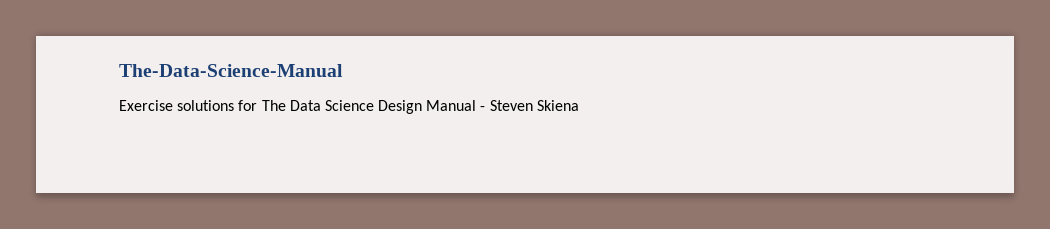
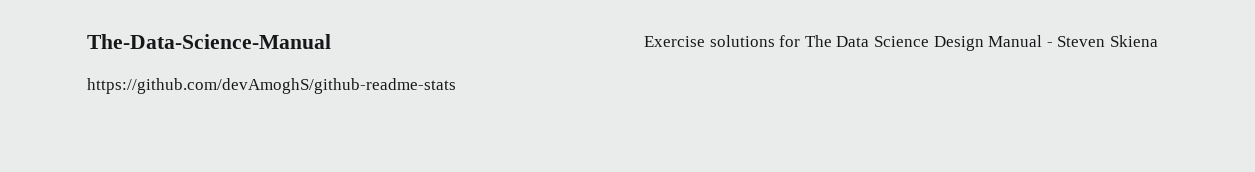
+ https://github.com/devAmoghS/github-readme-stats

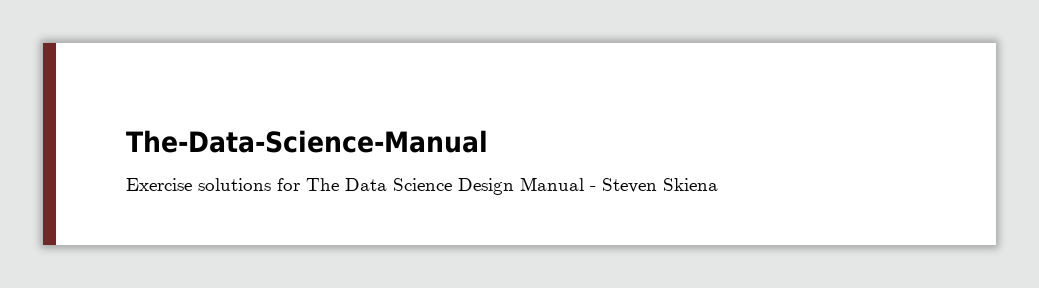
- https://github.com/devAmoghS/github-readme-stats

